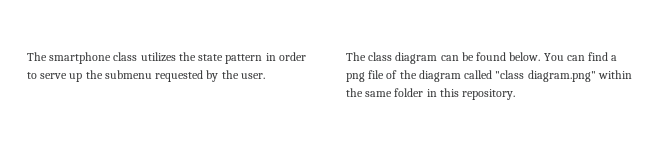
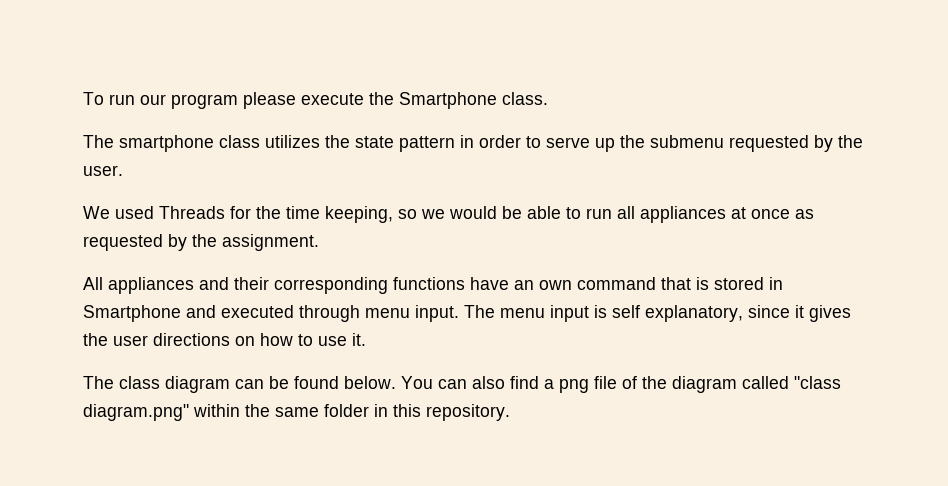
+ To run our program please execute the Smartphone class.
+ We used Threads for the time keeping, so we would be able to run all appliances at once as requested by the assignment.
+ All appliances and their corresponding functions have an own command that is stored in Smartphone and executed through menu input. The menu input is self explanatory, since it gives the user directions on how to use it.
- You can find a png file of the diagram called "class diagram.png" within the same folder in this repository.
+ You can also find a png file of the diagram called "class diagram.png" within the same folder in this repository.

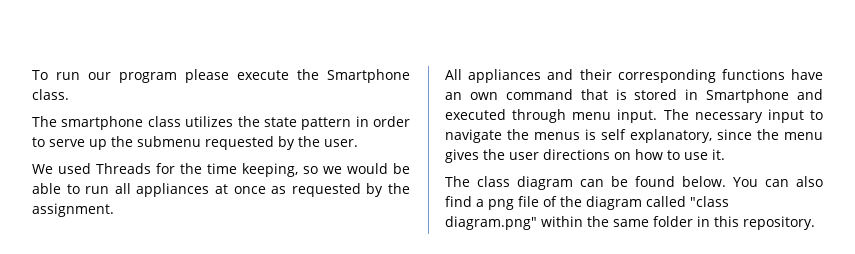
- The menu input is self explanatory, since it gives the user directions on how to use it.
+ The necessary input to navigate the menus is self explanatory, since the menu gives the user directions on how to use it.

